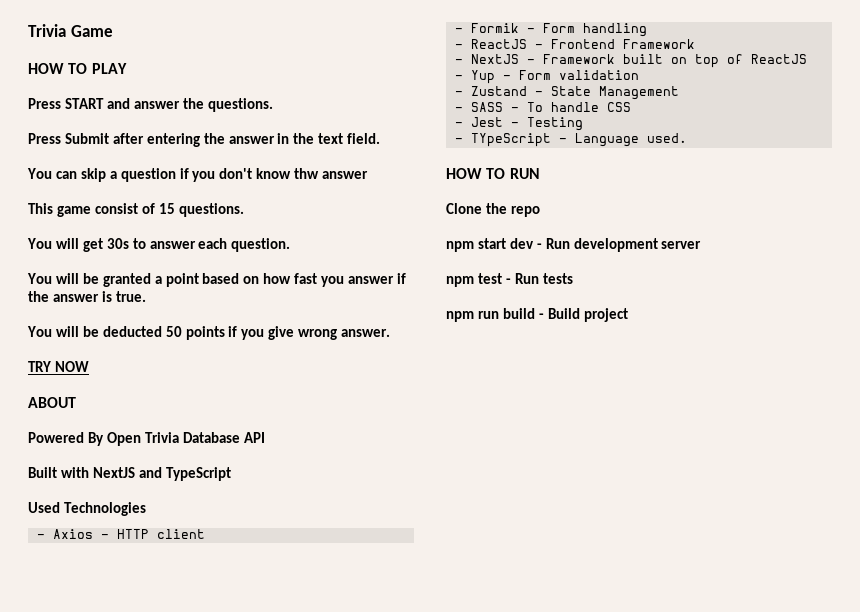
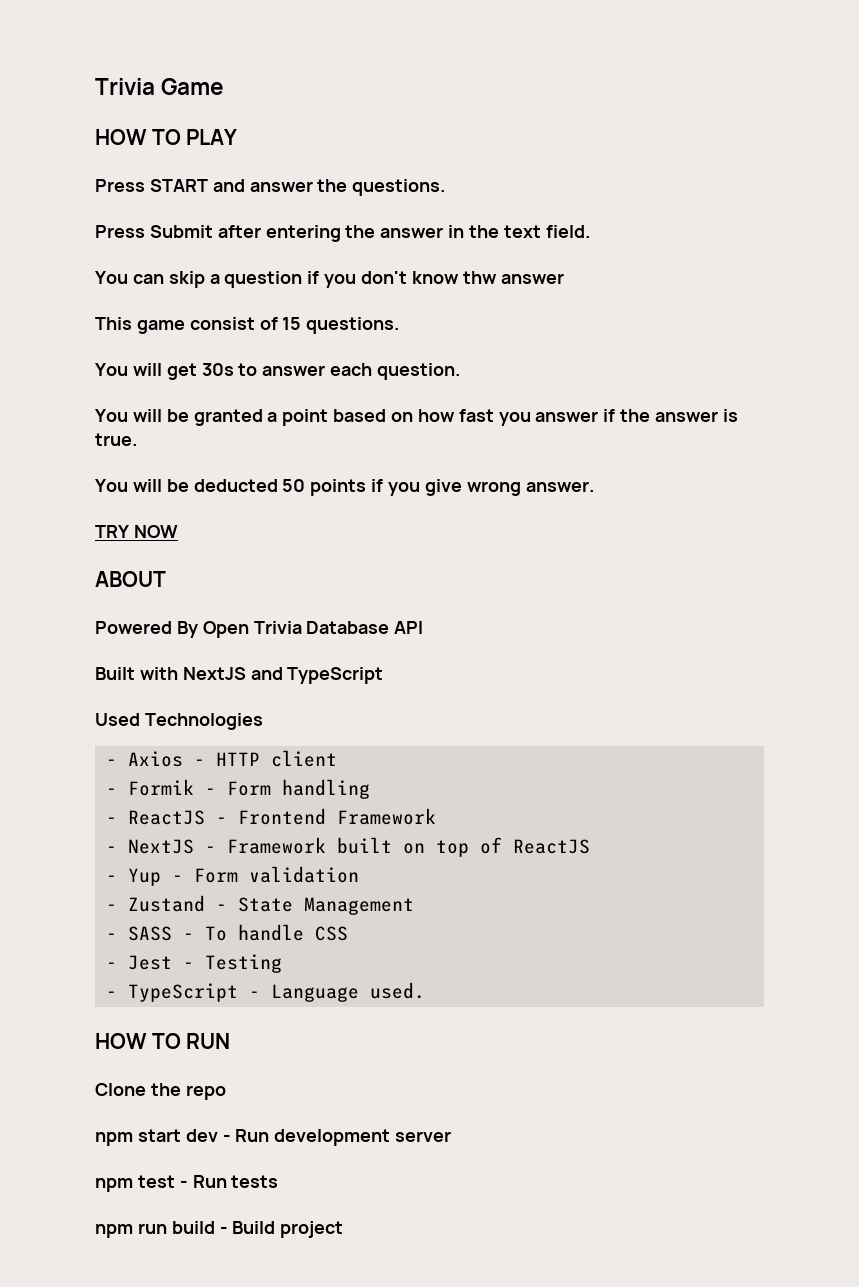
- - TYpeScript - Language used.
+ - TypeScript - Language used.

